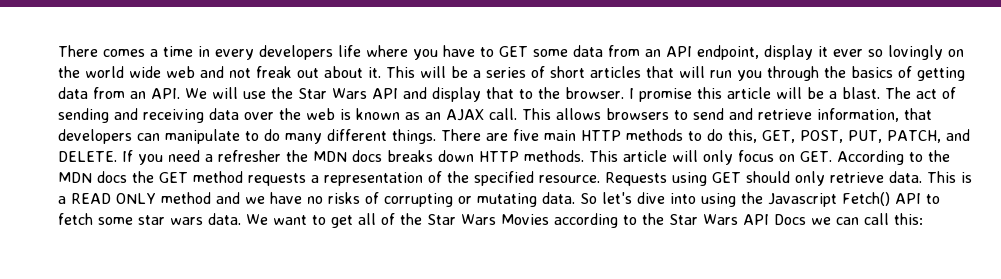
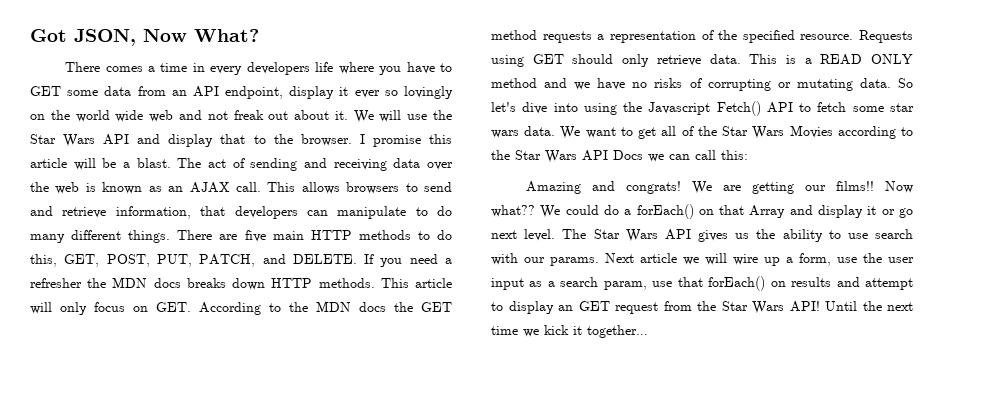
+ Got JSON, Now What?
- This will be a series of short articles that will run you through the basics of getting data from an API. We will use the Star Wars API and display that to the browser.
+ We will use the Star Wars API and display that to the browser.
+ Amazing and congrats! We are getting our films!! Now what?? We could do a forEach() on that Array and display it or go next level. The Star Wars API gives us the ability to use search with our params. Next article we will wire up a form, use the user input as a search param, use that forEach() on results and attempt to display an GET request from the Star Wars API! Until the next time we kick it together…

